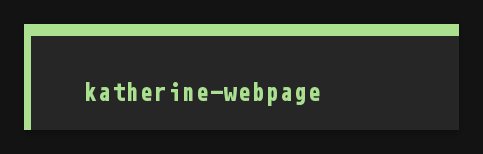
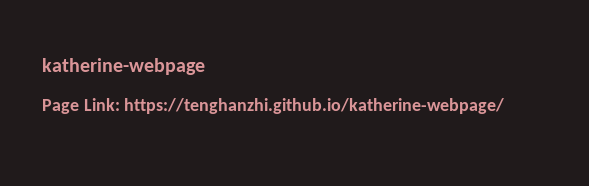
+ Page Link: https://tenghanzhi.github.io/katherine-webpage/

